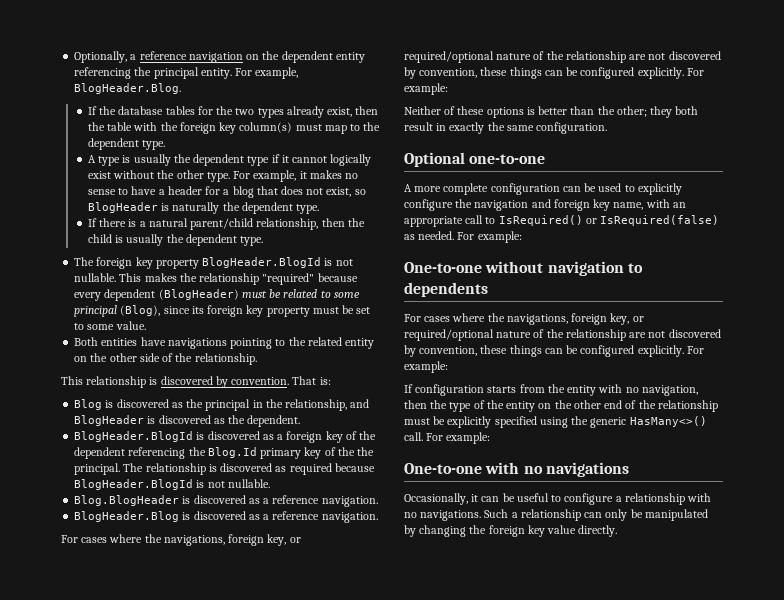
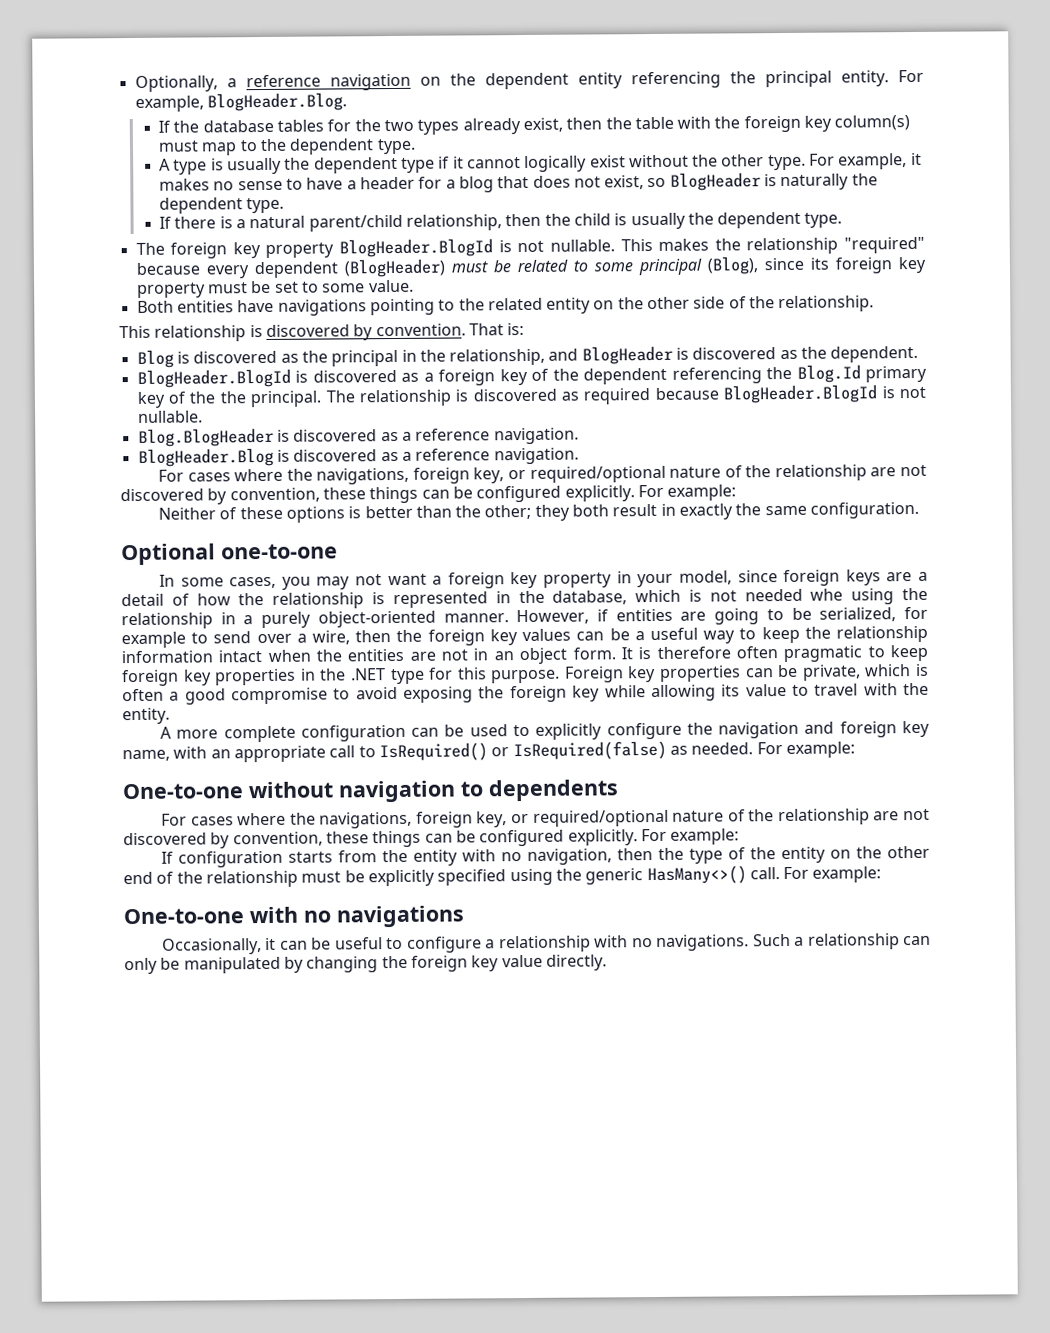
+ In some cases, you may not want a foreign key property in your model, since foreign keys are a detail of how the relationship is represented in the database, which is not needed whe using the relationship in a purely object-oriented manner. However, if entities are going to be serialized, for example to send over a wire, then the foreign key values can be a useful way to keep the relationship information intact when the entities are not in an object form. It is therefore often pragmatic to keep foreign key properties in the .NET type for this purpose. Foreign key properties can be private, which is often a good compromise to avoid exposing the foreign key while allowing its value to travel with the entity.

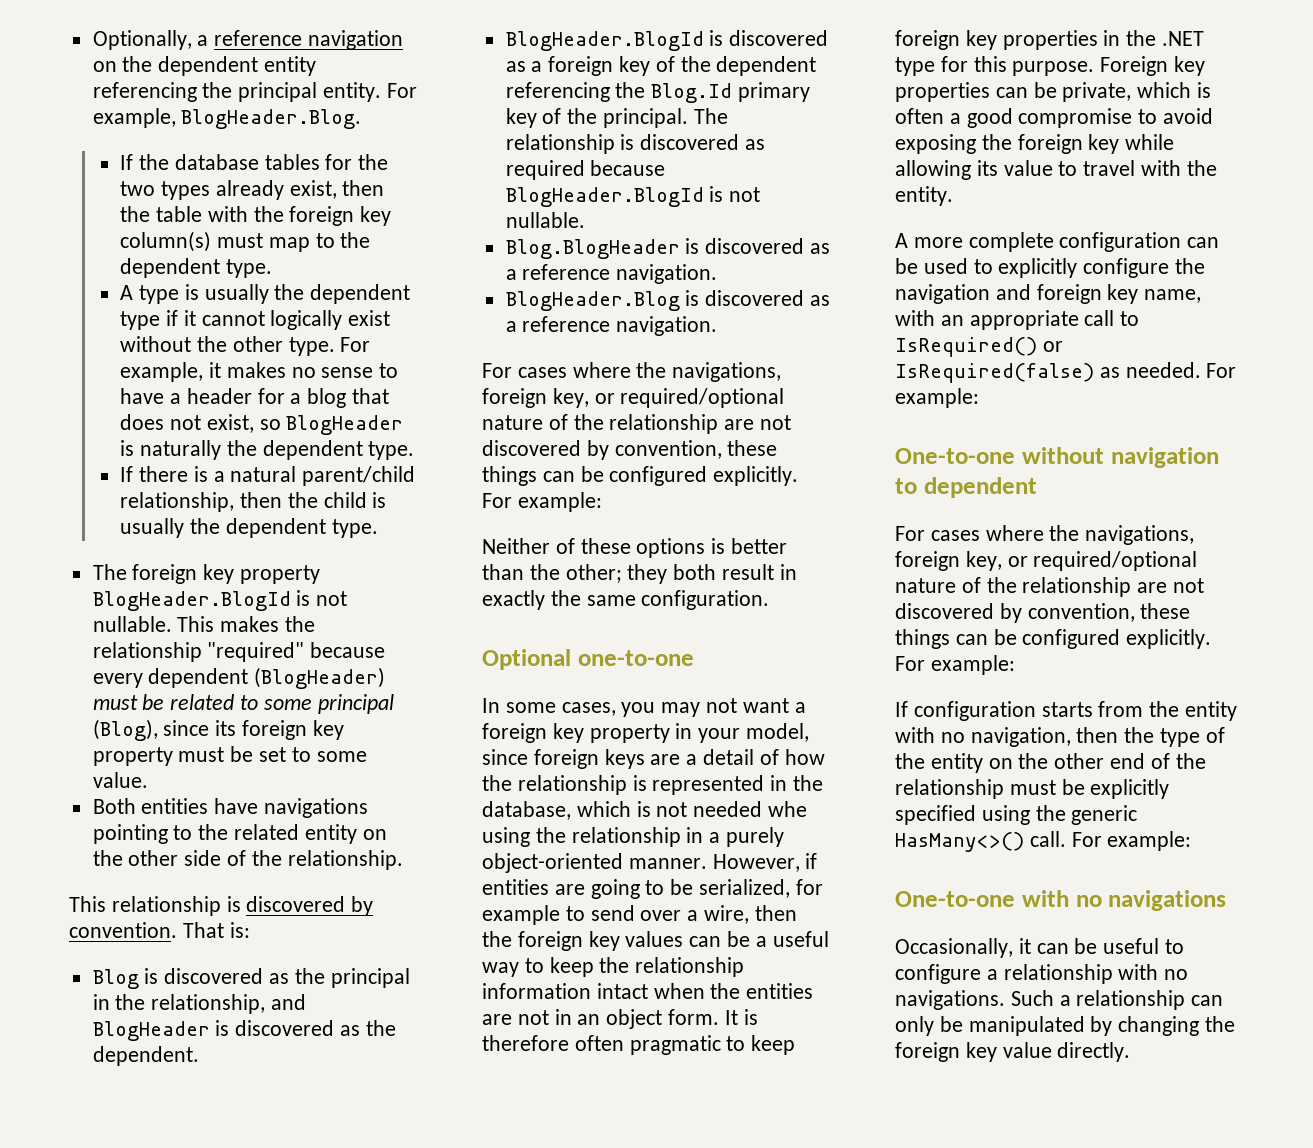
- BlogHeader.BlogId is discovered as a foreign key of the dependent referencing the Blog.Id primary key of the the principal.
+ BlogHeader.BlogId is discovered as a foreign key of the dependent referencing the Blog.Id primary key of the principal.
- One-to-one without navigation to dependents
+ One-to-one without navigation to dependent

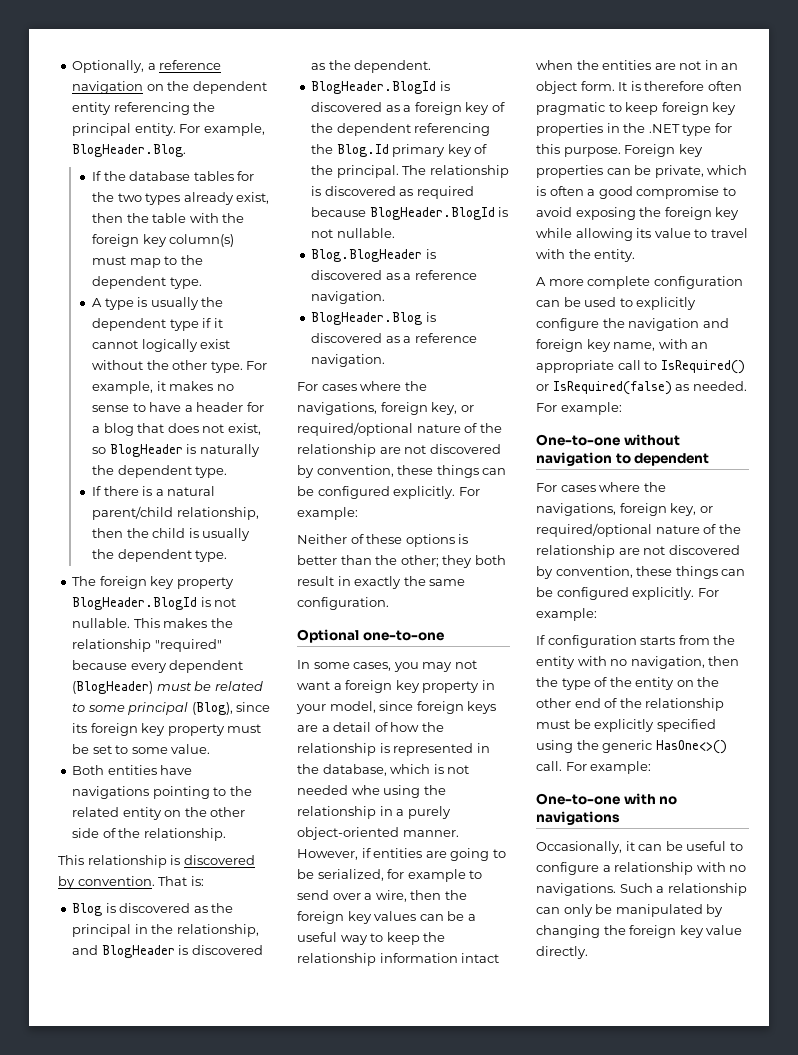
- If configuration starts from the entity with no navigation, then the type of the entity on the other end of the relationship must be explicitly specified using the generic HasMany<>() call.
+ If configuration starts from the entity with no navigation, then the type of the entity on the other end of the relationship must be explicitly specified using the generic HasOne<>() call.

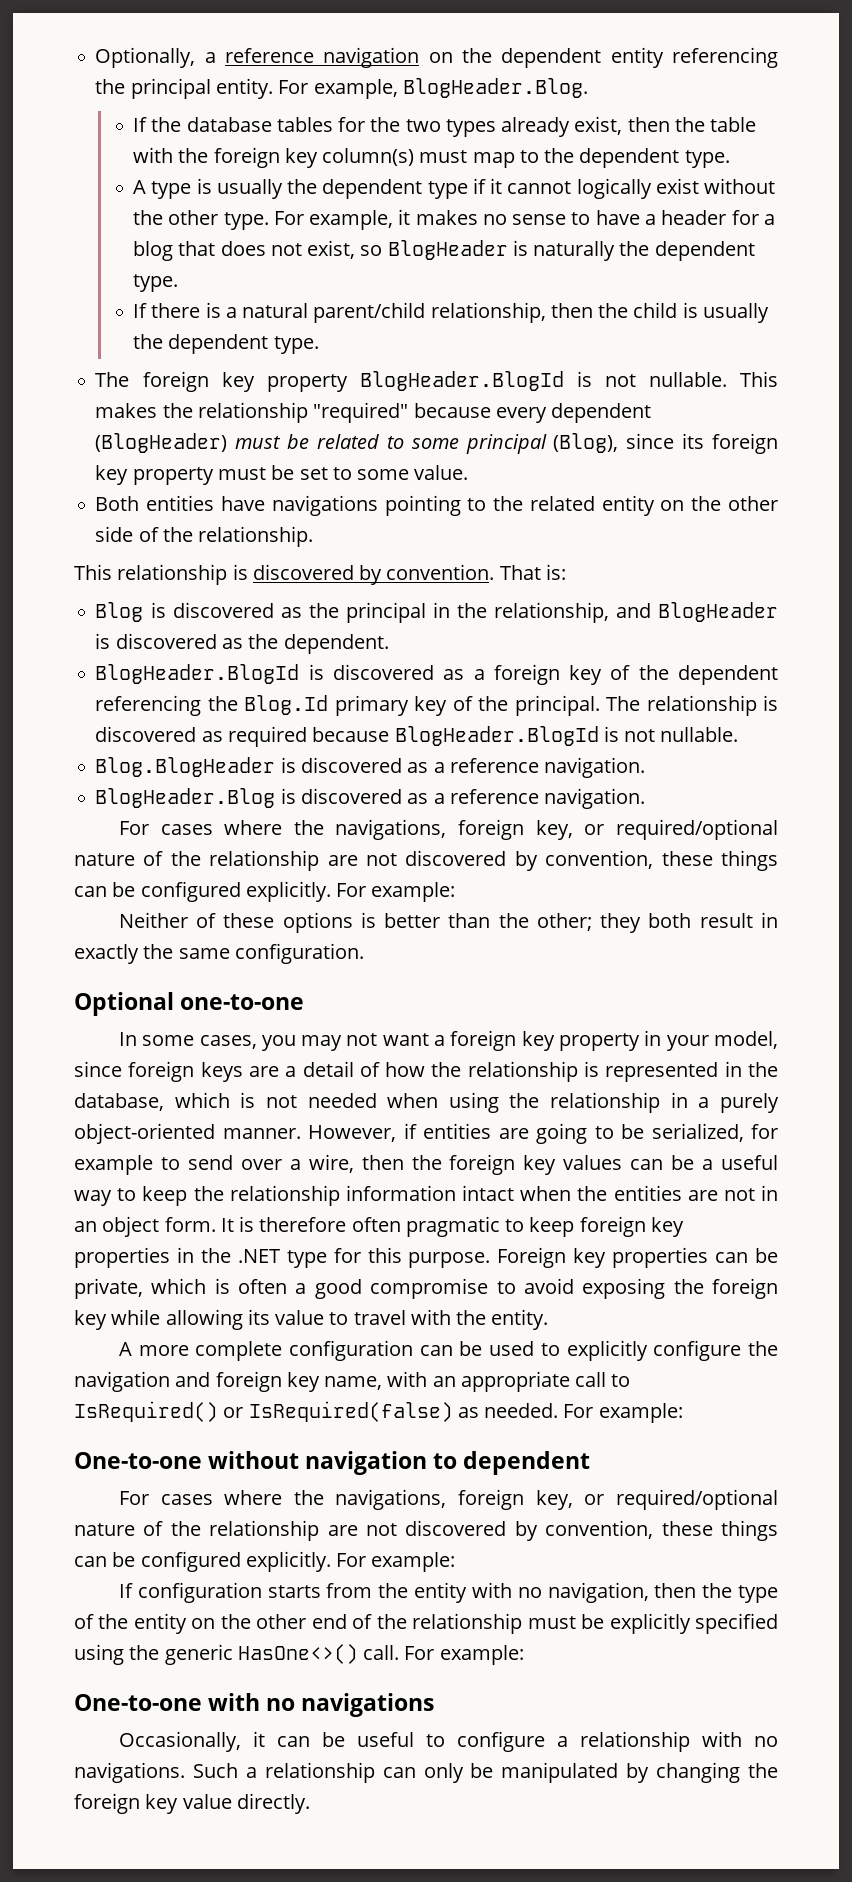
- In some cases, you may not want a foreign key property in your model, since foreign keys are a detail of how the relationship is represented in the database, which is not needed whe using the relationship in a purely object-oriented manner.
+ In some cases, you may not want a foreign key property in your model, since foreign keys are a detail of how the relationship is represented in the database, which is not needed when using the relationship in a purely object-oriented manner.

